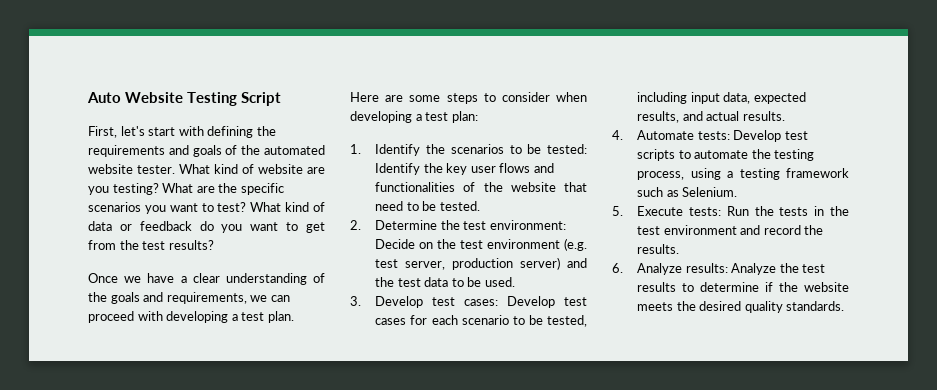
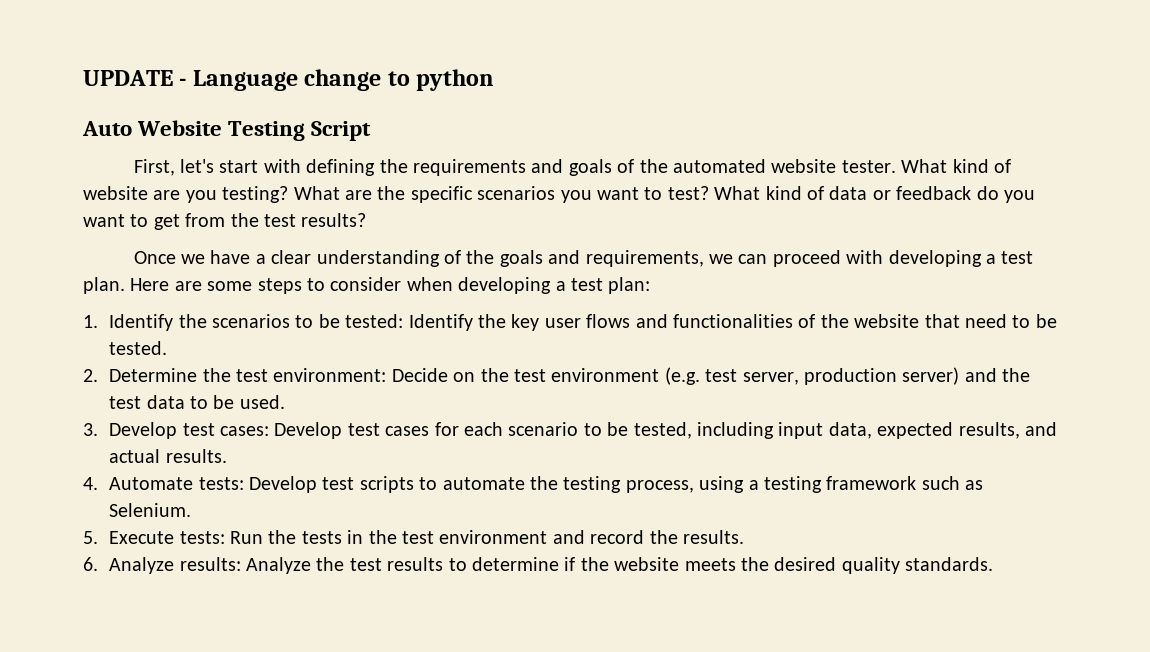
+ UPDATE - Language change to python

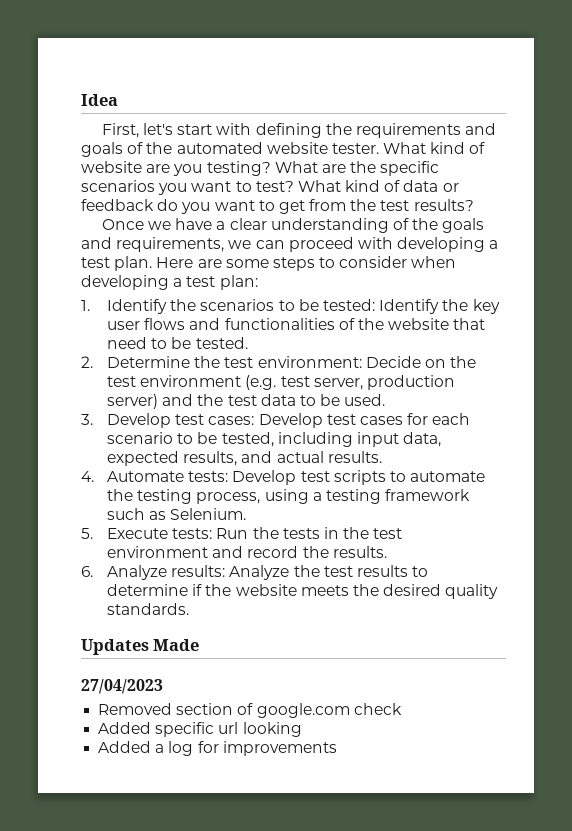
- UPDATE - Language change to python
- Auto Website Testing Script
+ Idea
+ Updates Made
+ 27/04/2023
+ Removed section of google.com check
+ Added specific url looking
+ Added a log for improvements

